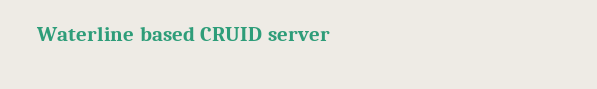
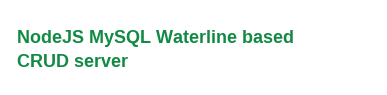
- Waterline based CRUID server
+ NodeJS MySQL Waterline based CRUD server

